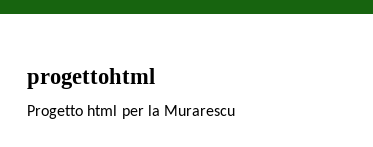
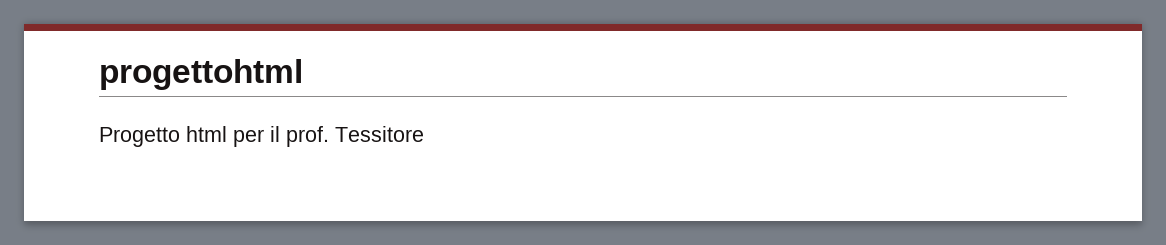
- Progetto html per la Murarescu
+ Progetto html per il prof. Tessitore

